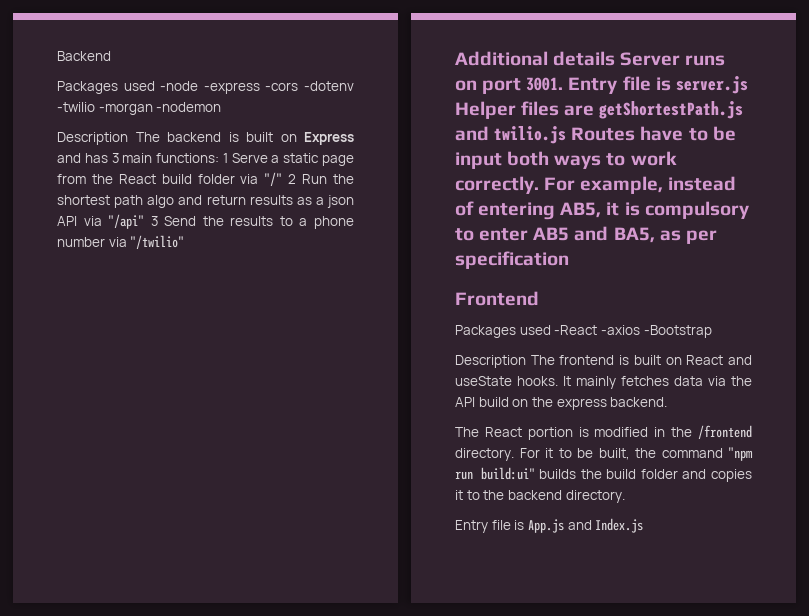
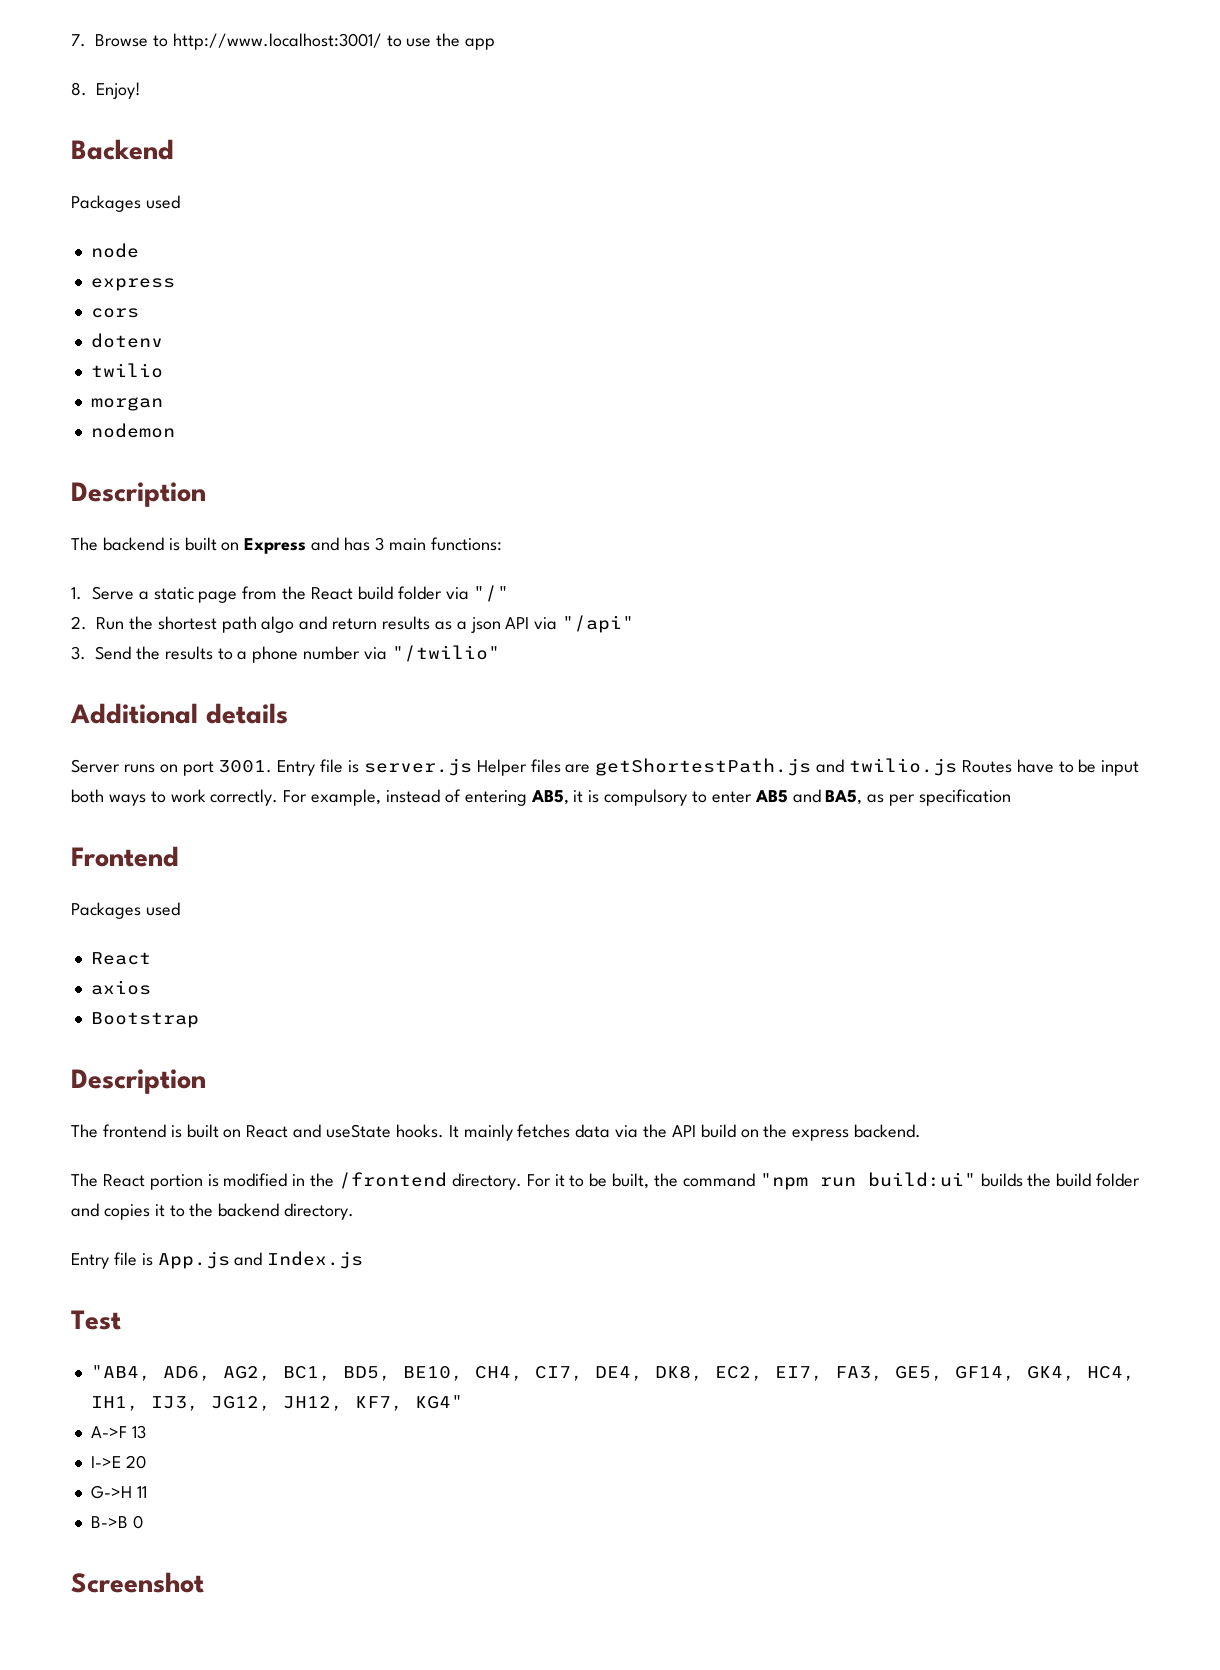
+ 7. Browse to http://www.localhost:3001/ to use the app
+ 8. Enjoy!
  Backend
- Packages used -node -express -cors -dotenv -twilio -morgan -nodemon
- Description The backend is built on Express and has 3 main functions: 1 Serve a static page from the React build folder via "/" 2 Run the shortest path algo and return results as a json API via "/api" 3 Send the results to a phone number via "/twilio"
+ Packages used
+ node
+ express
+ cors
+ dotenv
+ twilio
+ morgan
+ nodemon
+ Description
+ The backend is built on Express and has 3 main functions:
+ 1. Serve a static page from the React build folder via "/"
+ 2. Run the shortest path algo and return results as a json API via "/api"
+ 3. Send the results to a phone number via "/twilio"
- Additional details Server runs on port 3001.
+ Additional details
+ Server runs on port 3001.
  Frontend
- Packages used -React -axios -Bootstrap
- Description The frontend is built on React and useState hooks.
+ Packages used
+ React
+ axios
+ Bootstrap
+ Description
+ The frontend is built on React and useState hooks.
+ Test
+ "AB4, AD6, AG2, BC1, BD5, BE10, CH4, CI7, DE4, DK8, EC2, EI7, FA3, GE5, GF14, GK4, HC4, IH1, IJ3, JG12, JH12, KF7, KG4"
+ A->F 13
+ I->E 20
+ G->H 11
+ B->B 0
+ Screenshot

